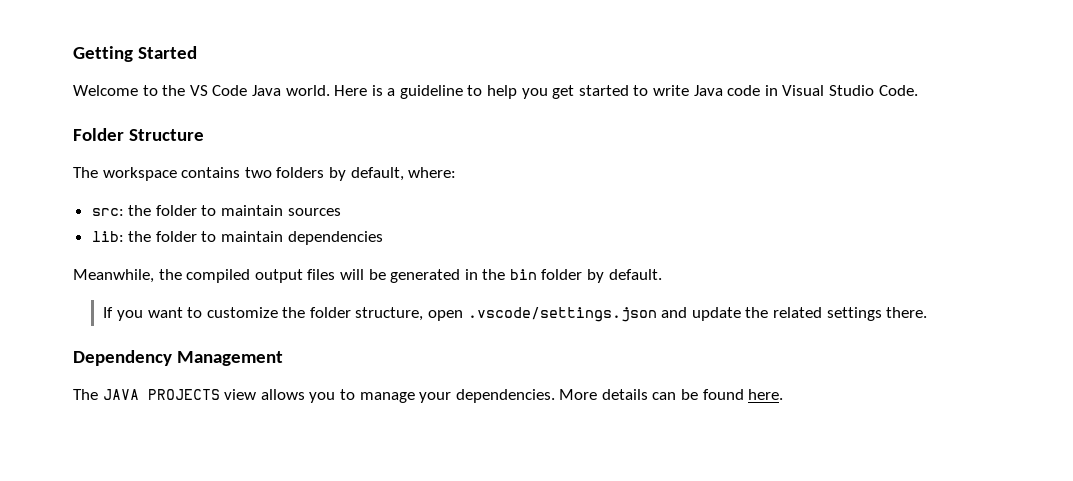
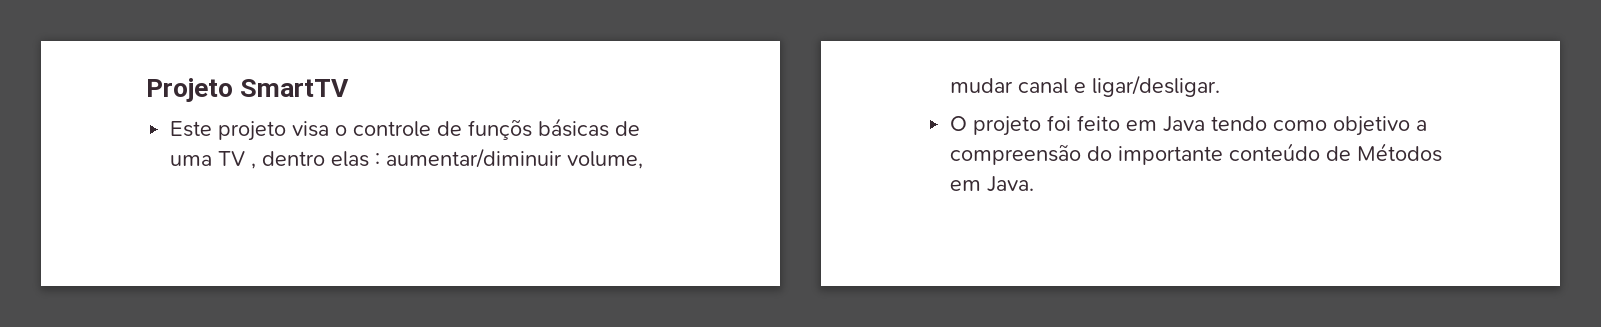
- Getting Started
- Welcome to the VS Code Java world. Here is a guideline to help you get started to write Java code in Visual Studio Code.
- Folder Structure
- The workspace contains two folders by default, where:
- src: the folder to maintain sources
- lib: the folder to maintain dependencies
- Meanwhile, the compiled output files will be generated in the bin folder by default.
- If you want to customize the folder structure, open .vscode/settings.json and update the related settings there.
- Dependency Management
- The JAVA PROJECTS view allows you to manage your dependencies. More details can be found here.
+ Projeto SmartTV
+ Este projeto visa o controle de funçõs básicas de uma TV , dentro elas : aumentar/diminuir volume, mudar canal e ligar/desligar.
+ O projeto foi feito em Java tendo como objetivo a compreensão do importante conteúdo de Métodos em Java.

